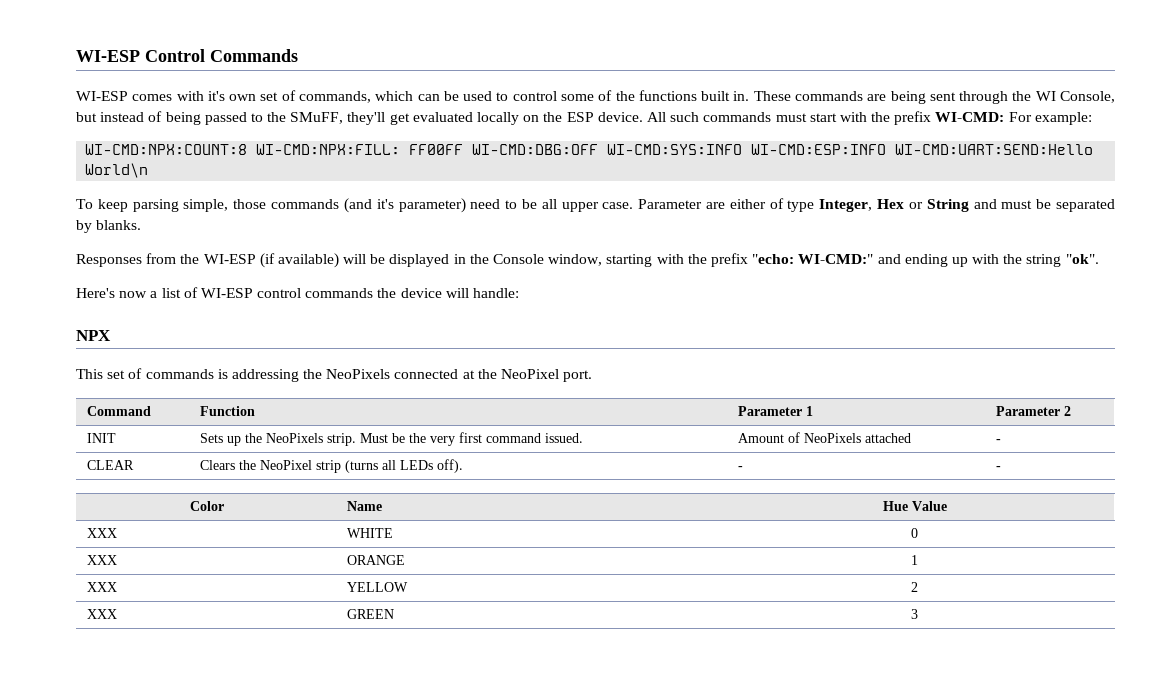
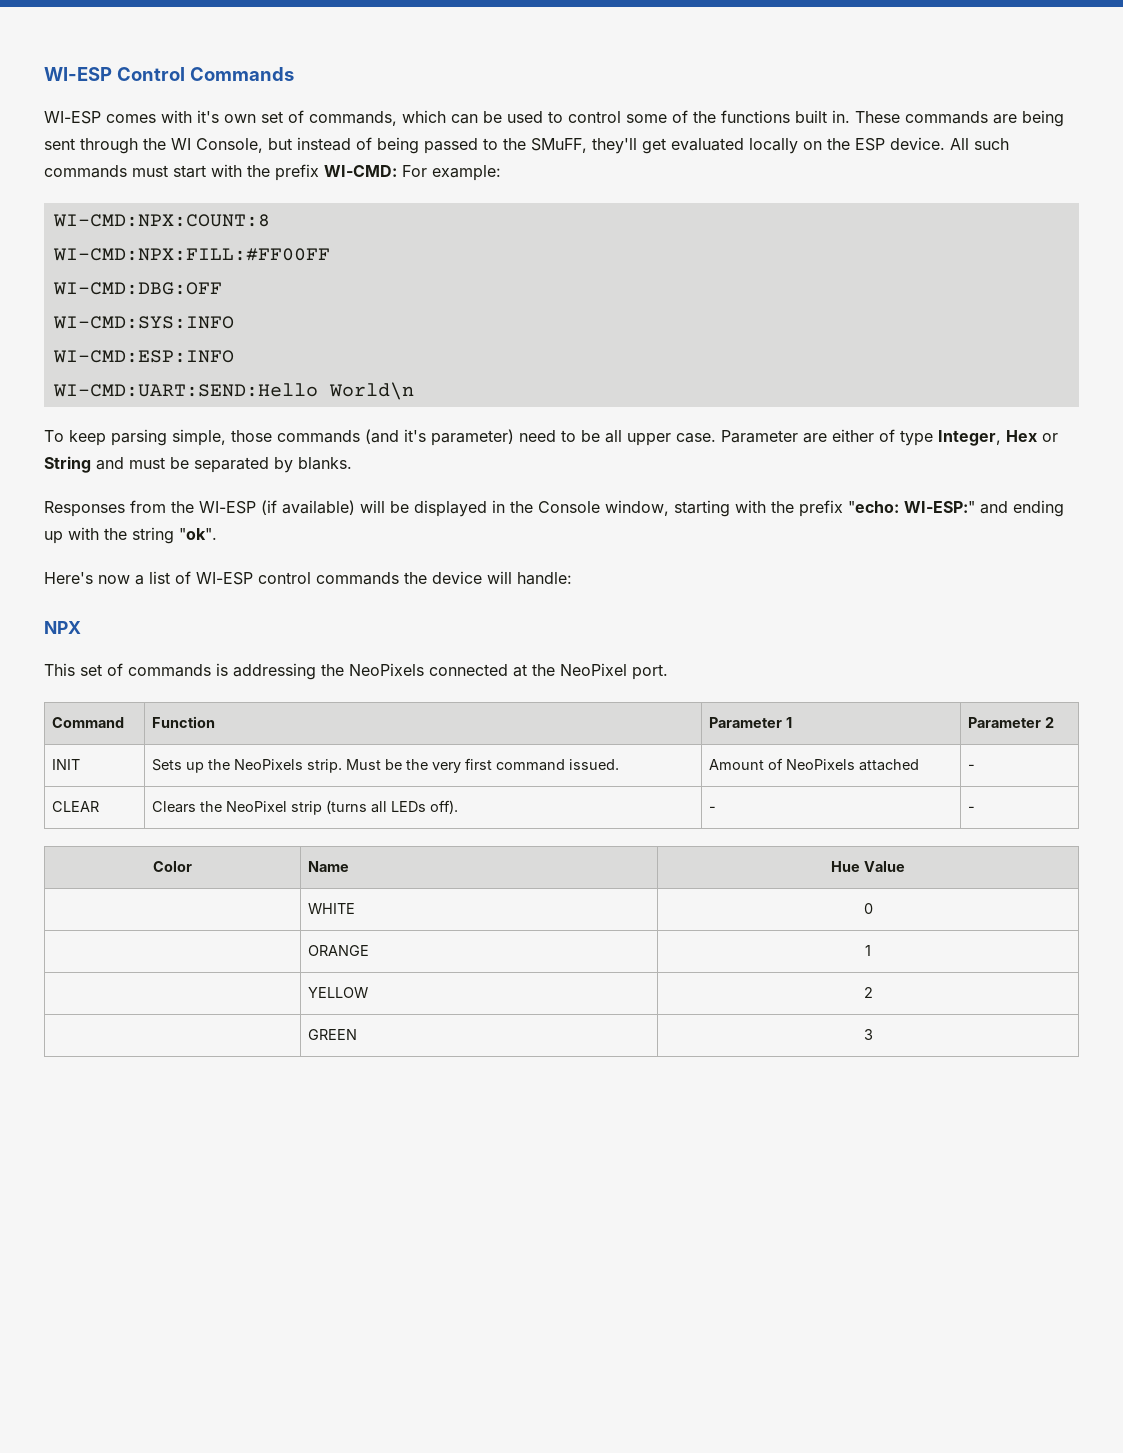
- WI-CMD:NPX:COUNT:8 WI-CMD:NPX:FILL: FF00FF WI-CMD:DBG:OFF WI-CMD:SYS:INFO WI-CMD:ESP:INFO WI-CMD:UART:SEND:Hello World\n
+ WI-CMD:NPX:COUNT:8
+ WI-CMD:NPX:FILL:#FF00FF
+ WI-CMD:DBG:OFF
+ WI-CMD:SYS:INFO
+ WI-CMD:ESP:INFO
+ WI-CMD:UART:SEND:Hello World\n
- Responses from the WI-ESP (if available) will be displayed in the Console window, starting with the prefix "echo: WI-CMD:" and ending up with the string "ok".
+ Responses from the WI-ESP (if available) will be displayed in the Console window, starting with the prefix "echo: WI-ESP:" and ending up with the string "ok".
- XXX | WHITE | 0
+ | WHITE | 0
- XXX | ORANGE | 1
+ | ORANGE | 1
- XXX | YELLOW | 2
+ | YELLOW | 2
- XXX | GREEN | 3
+ | GREEN | 3

